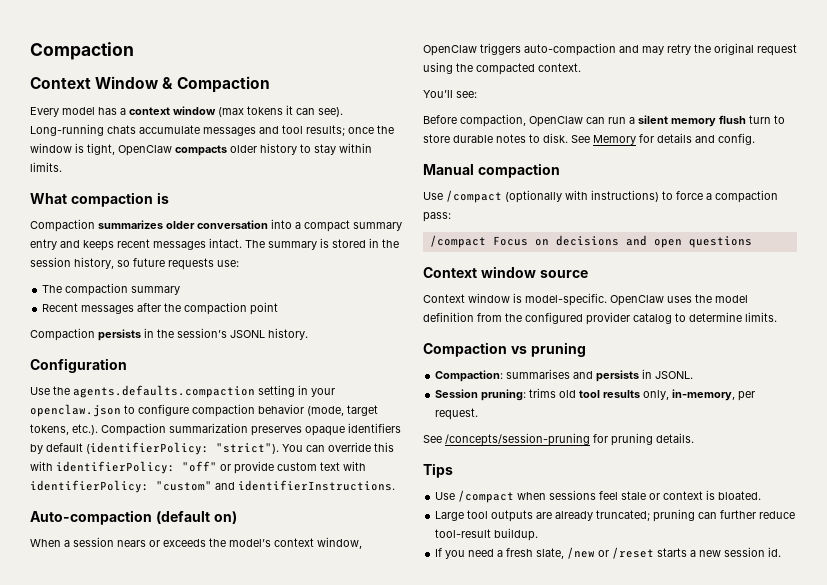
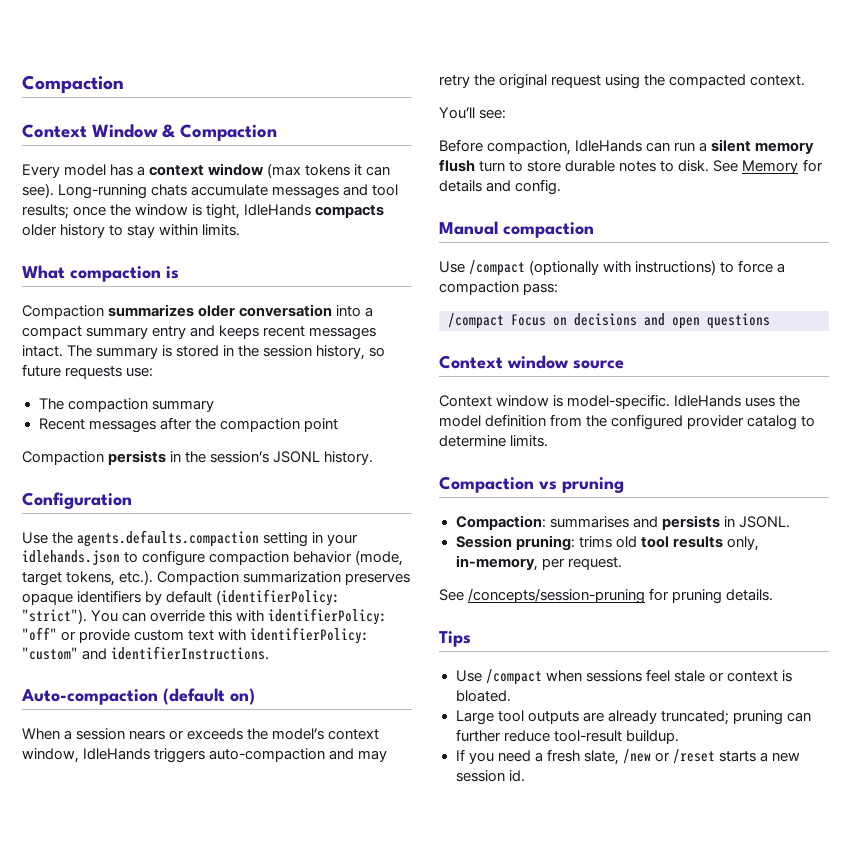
- Long-running chats accumulate messages and tool results; once the window is tight, OpenClaw compacts older history to stay within limits.
+ Long-running chats accumulate messages and tool results; once the window is tight, IdleHands compacts older history to stay within limits.
- Use the agents.defaults.compaction setting in your openclaw.json to configure compaction behavior (mode, target tokens, etc.). Compaction summarization preserves opaque identifiers by default (identifierPolicy: "strict").
+ Use the agents.defaults.compaction setting in your idlehands.json to configure compaction behavior (mode, target tokens, etc.). Compaction summarization preserves opaque identifiers by default (identifierPolicy: "strict").
- When a session nears or exceeds the model’s context window, OpenClaw triggers auto-compaction and may retry the original request using the compacted context.
+ When a session nears or exceeds the model’s context window, IdleHands triggers auto-compaction and may retry the original request using the compacted context.
- Before compaction, OpenClaw can run a silent memory flush turn to store durable notes to disk.
+ Before compaction, IdleHands can run a silent memory flush turn to store durable notes to disk.
- OpenClaw uses the model definition from the configured provider catalog to determine limits.
+ IdleHands uses the model definition from the configured provider catalog to determine limits.

